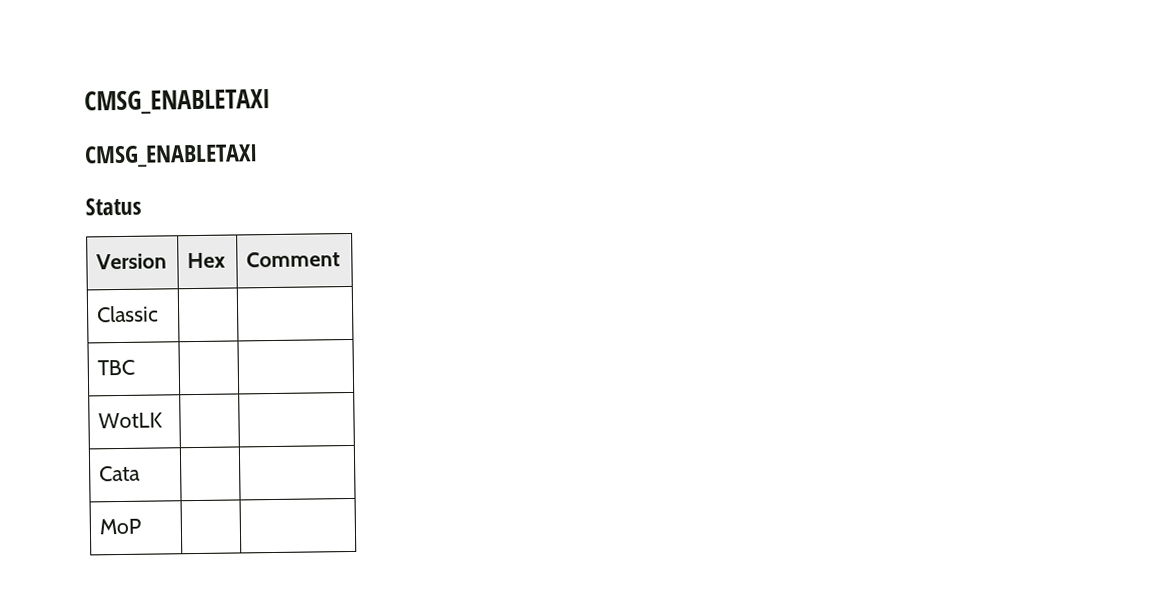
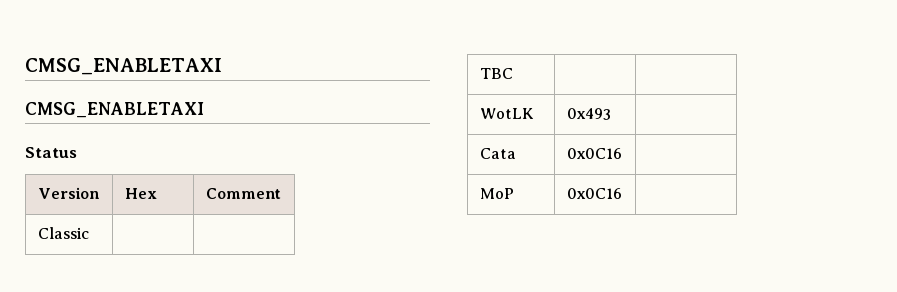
- WotLK | |
+ WotLK | 0x493 |
- Cata | |
+ Cata | 0x0C16 |
- MoP | |
+ MoP | 0x0C16 |

